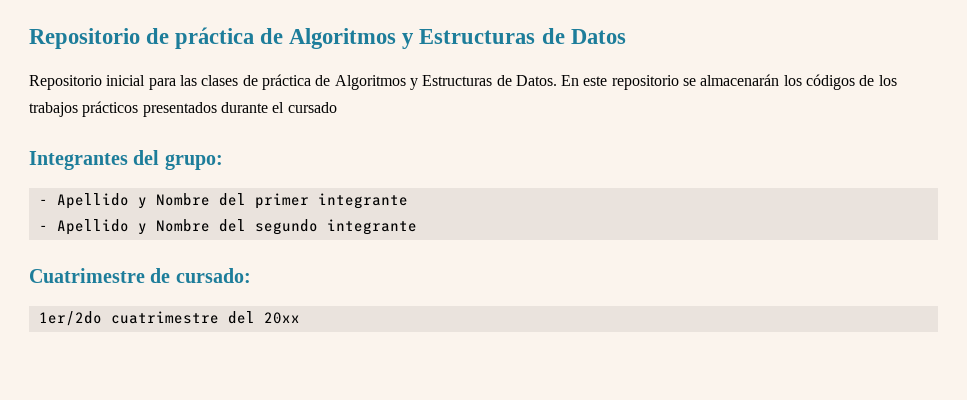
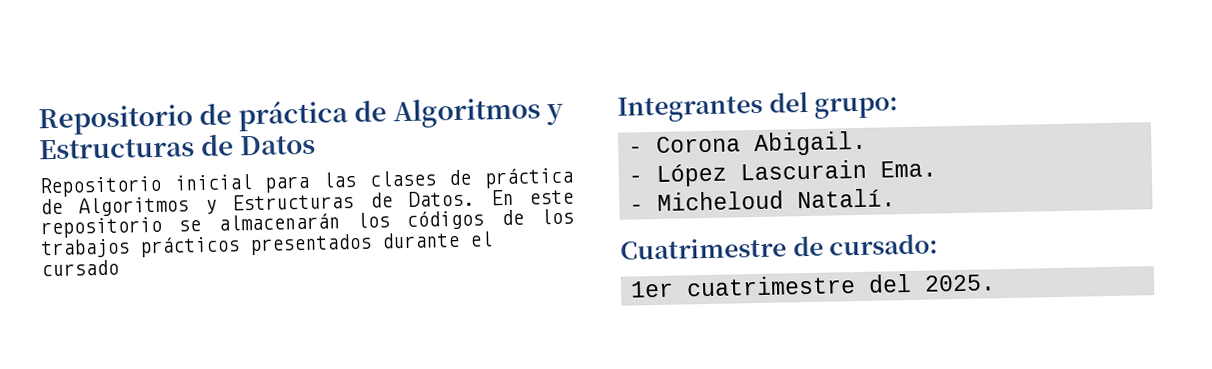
- - Apellido y Nombre del primer integrante
- - Apellido y Nombre del segundo integrante
+ - Corona Abigail.
+ - López Lascurain Ema.
+ - Micheloud Natalí.
- 1er/2do cuatrimestre del 20xx
+ 1er cuatrimestre del 2025.

